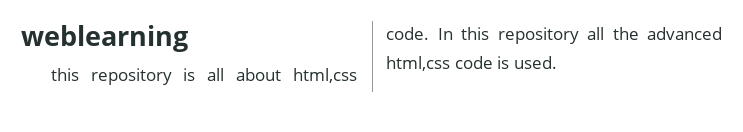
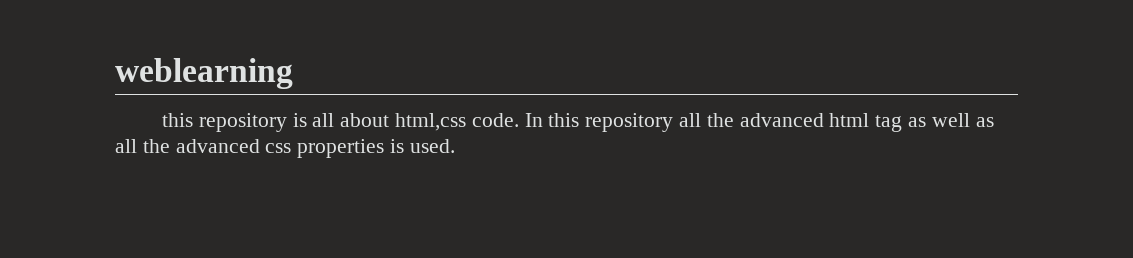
- In this repository all the advanced html,css code is used.
+ In this repository all the advanced html tag as well as all the advanced css properties is used.

